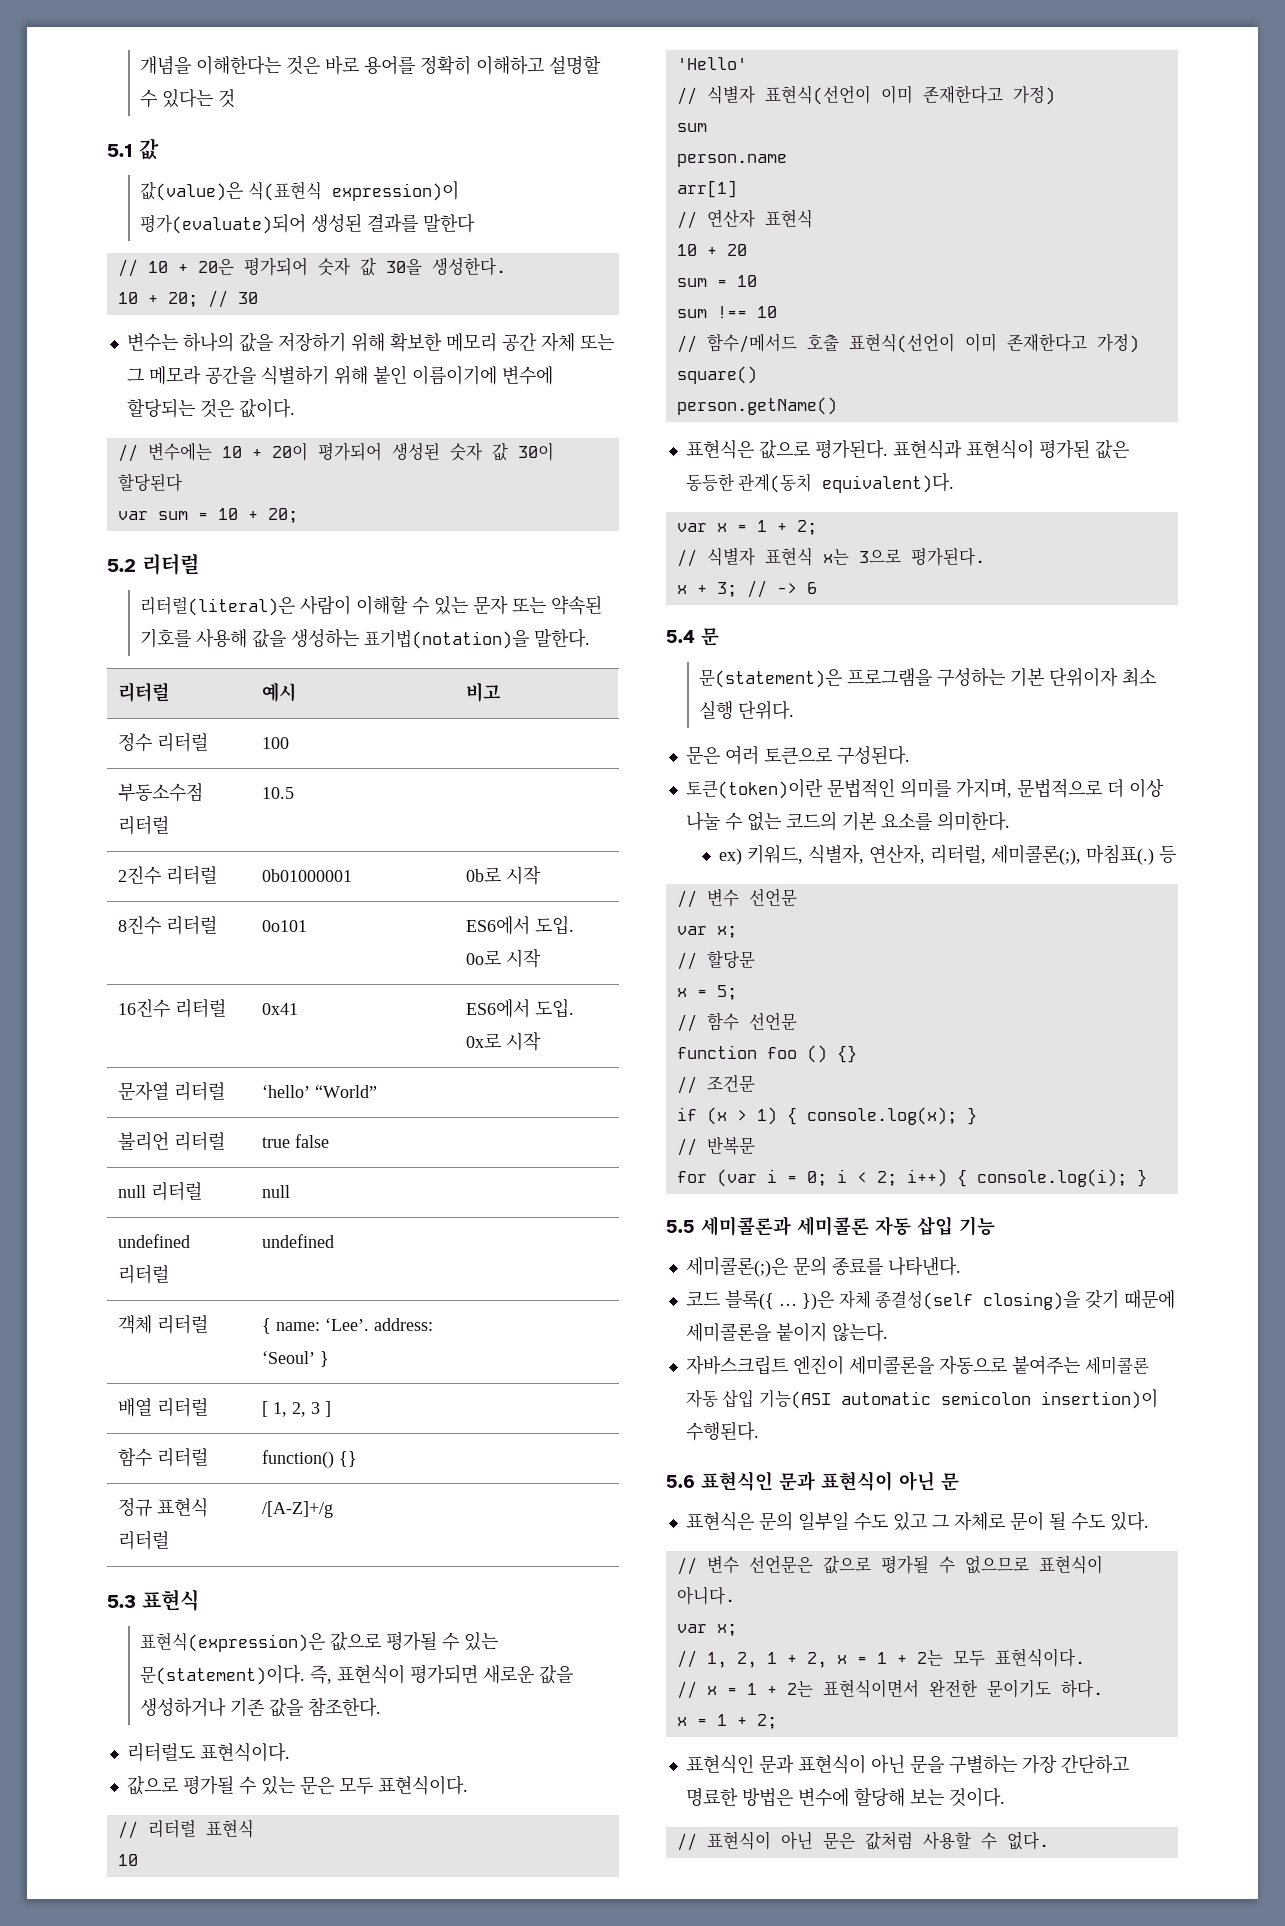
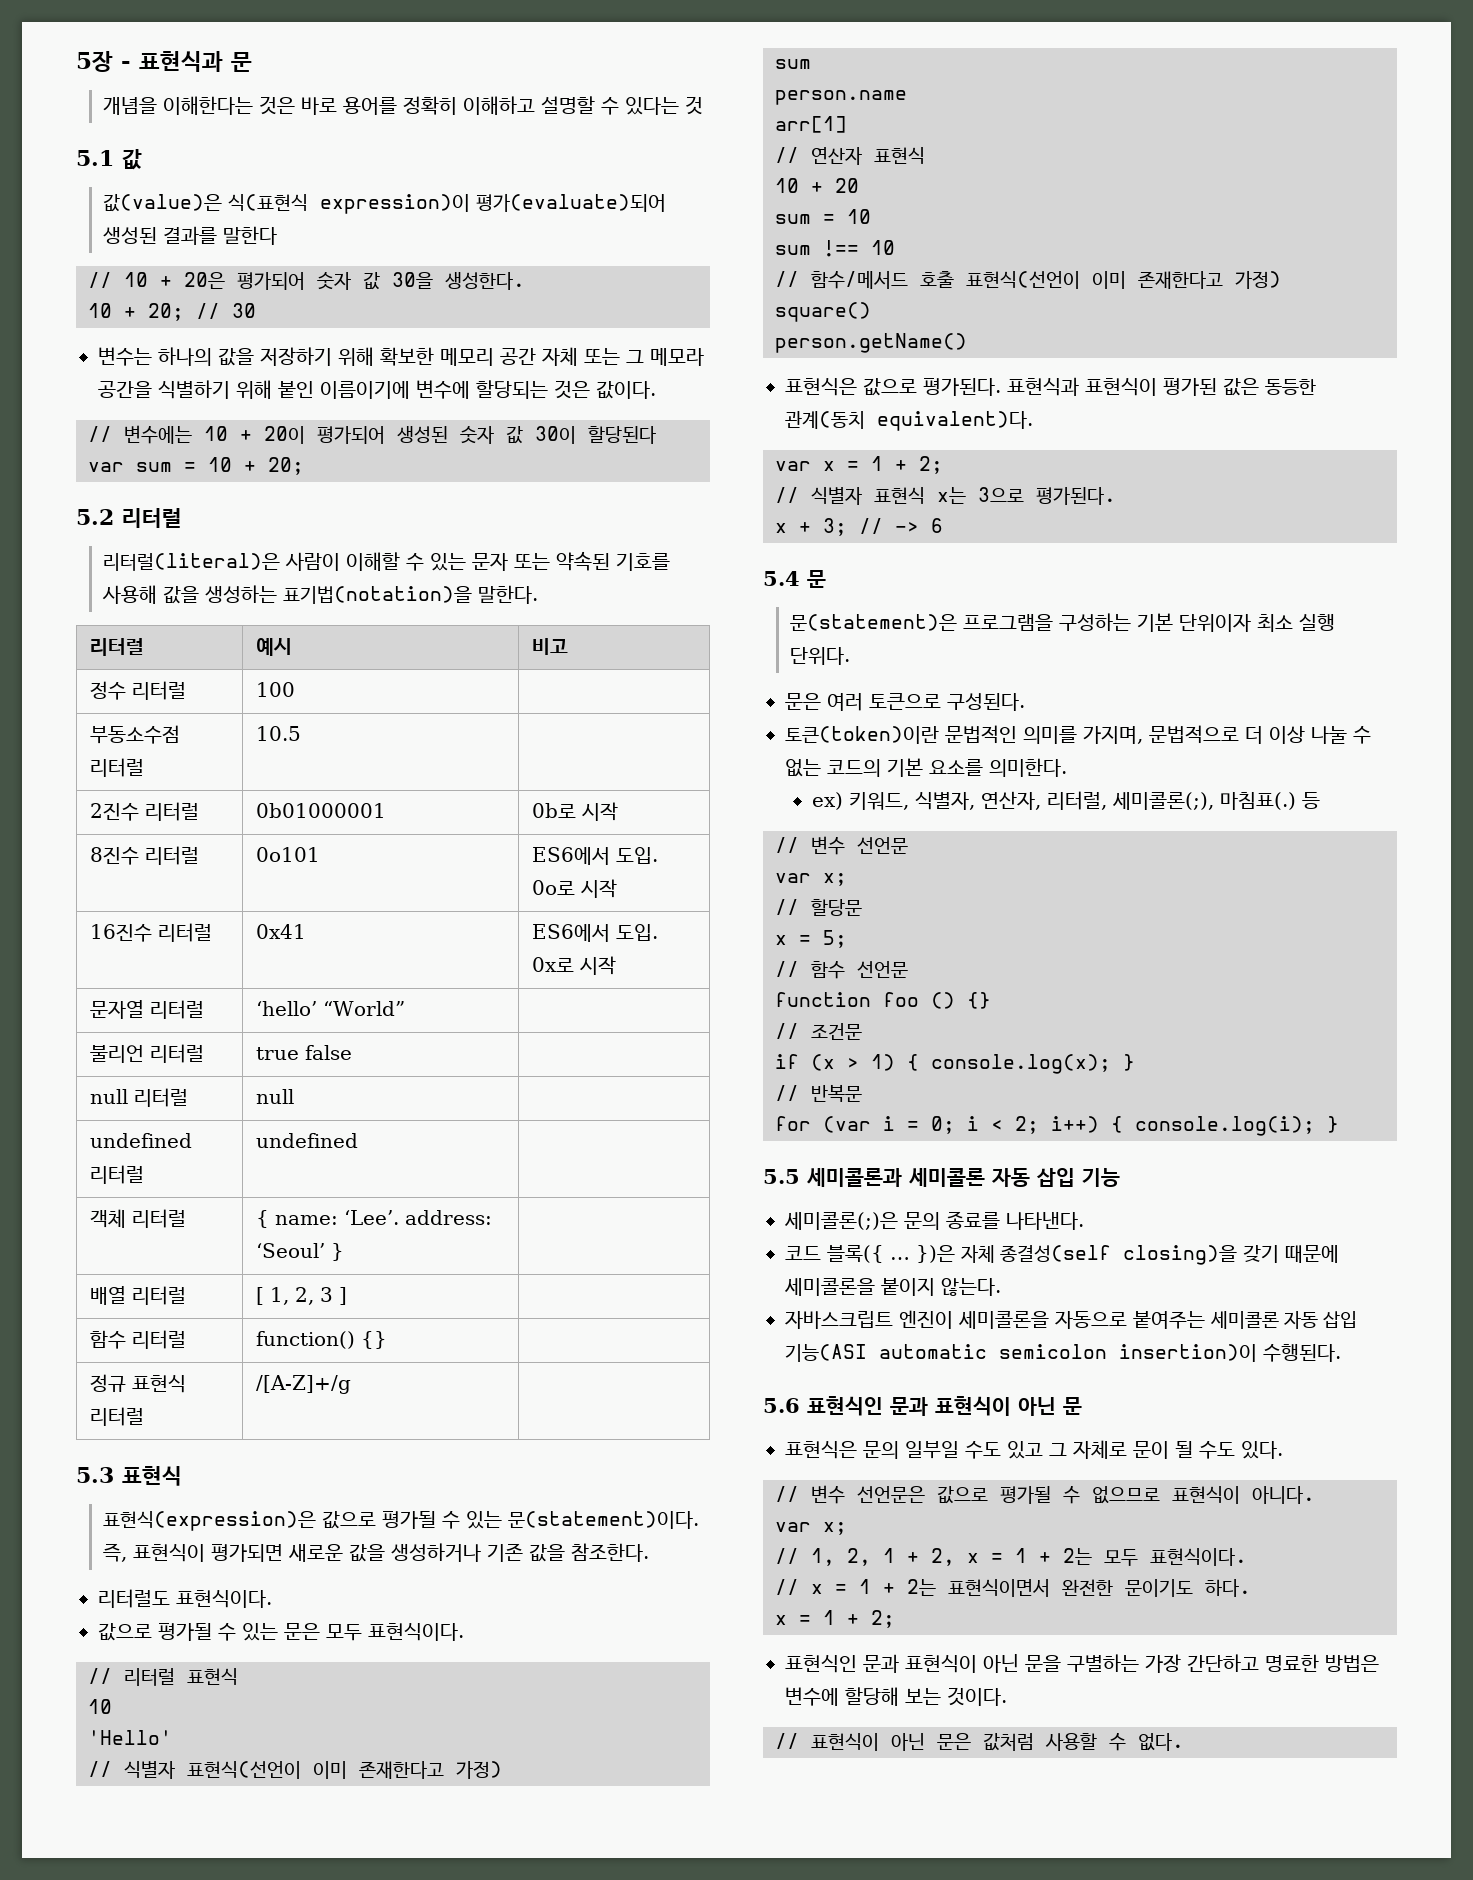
+ 5장 - 표현식과 문

